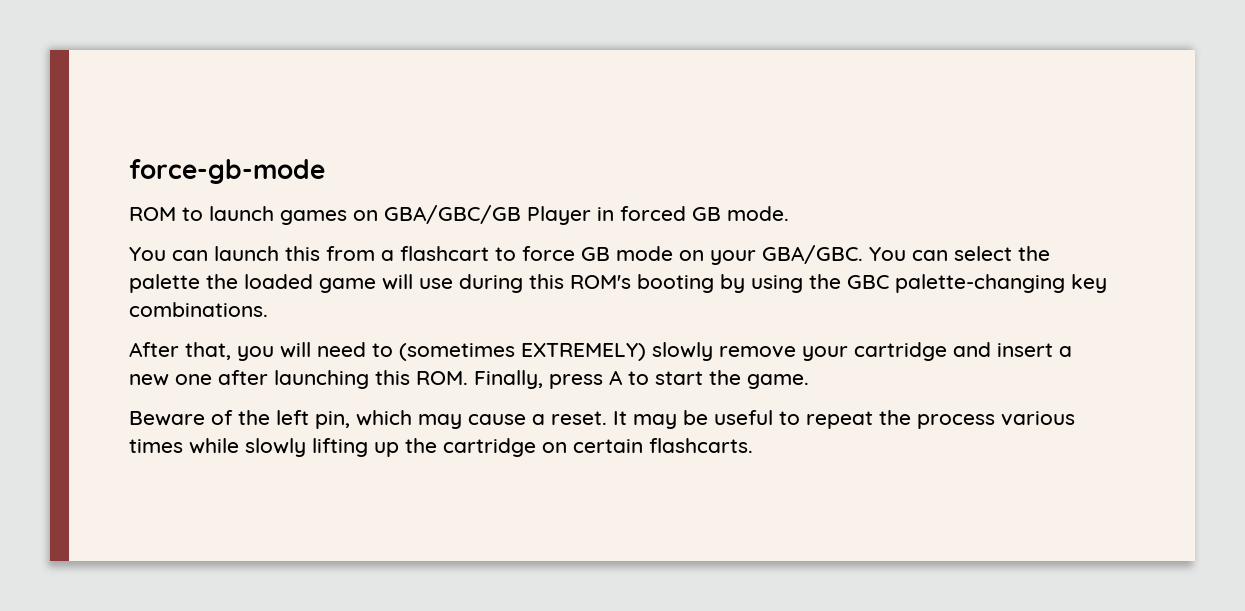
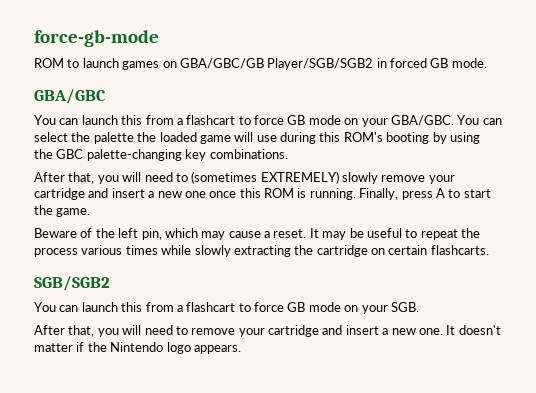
- ROM to launch games on GBA/GBC/GB Player in forced GB mode.
+ ROM to launch games on GBA/GBC/GB Player/SGB/SGB2 in forced GB mode.
+ GBA/GBC
- After that, you will need to (sometimes EXTREMELY) slowly remove your cartridge and insert a new one after launching this ROM. Finally, press A to start the game.
+ After that, you will need to (sometimes EXTREMELY) slowly remove your cartridge and insert a new one once this ROM is running. Finally, press A to start the game.
- It may be useful to repeat the process various times while slowly lifting up the cartridge on certain flashcarts.
+ It may be useful to repeat the process various times while slowly extracting the cartridge on certain flashcarts.
+ SGB/SGB2
+ You can launch this from a flashcart to force GB mode on your SGB.
+ After that, you will need to remove your cartridge and insert a new one. It doesn't matter if the Nintendo logo appears.

